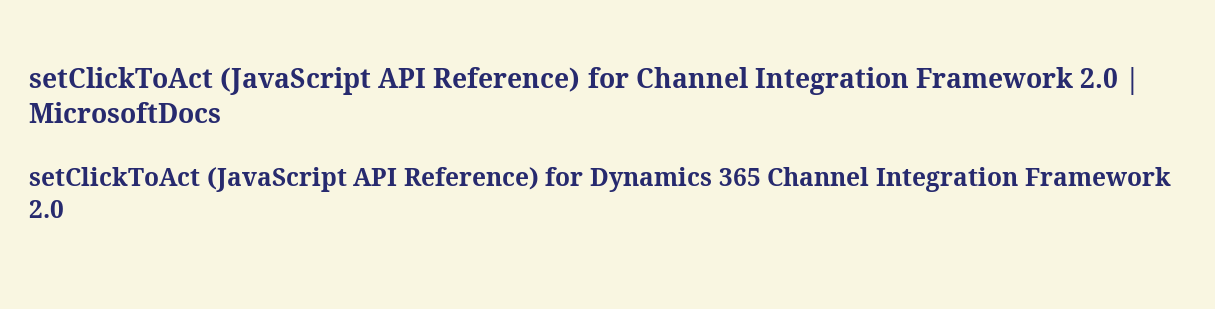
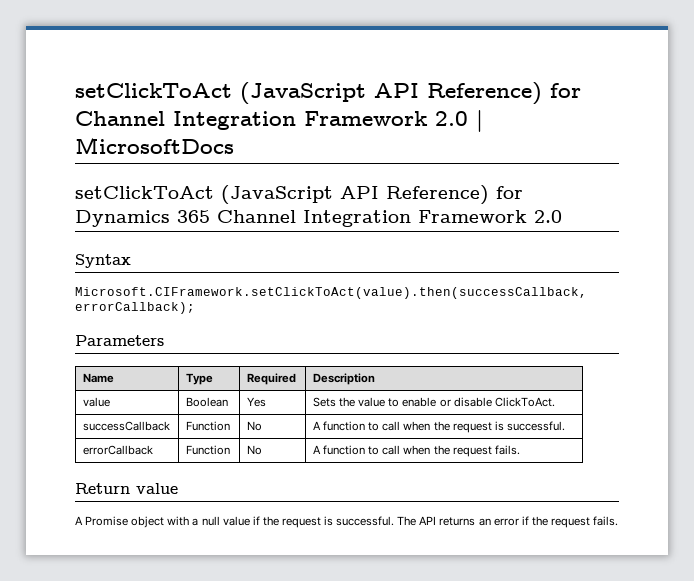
+ Syntax
+ Microsoft.CIFramework.setClickToAct(value).then(successCallback, errorCallback);
+ Parameters
+ Name | Type | Required | Description
+ value | Boolean | Yes | Sets the value to enable or disable ClickToAct.
+ successCallback | Function | No | A function to call when the request is successful.
+ errorCallback | Function | No | A function to call when the request fails.
+ Return value
+ A Promise object with a null value if the request is successful. The API returns an error if the request fails.

